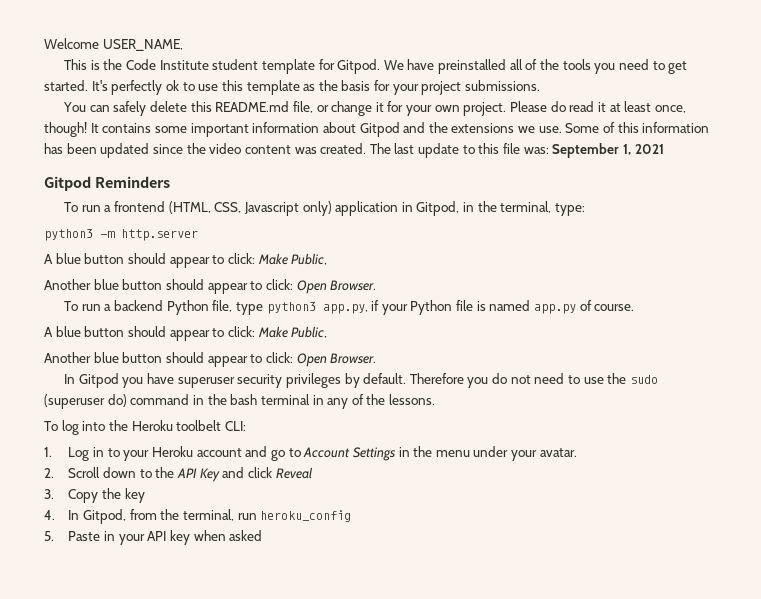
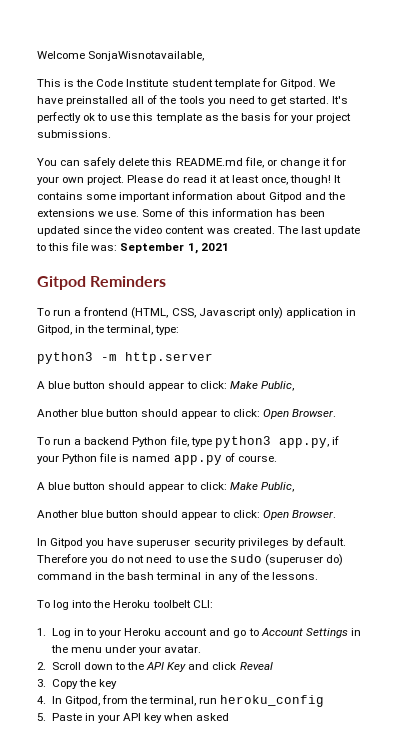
- Welcome USER_NAME,
+ Welcome SonjaWisnotavailable,

